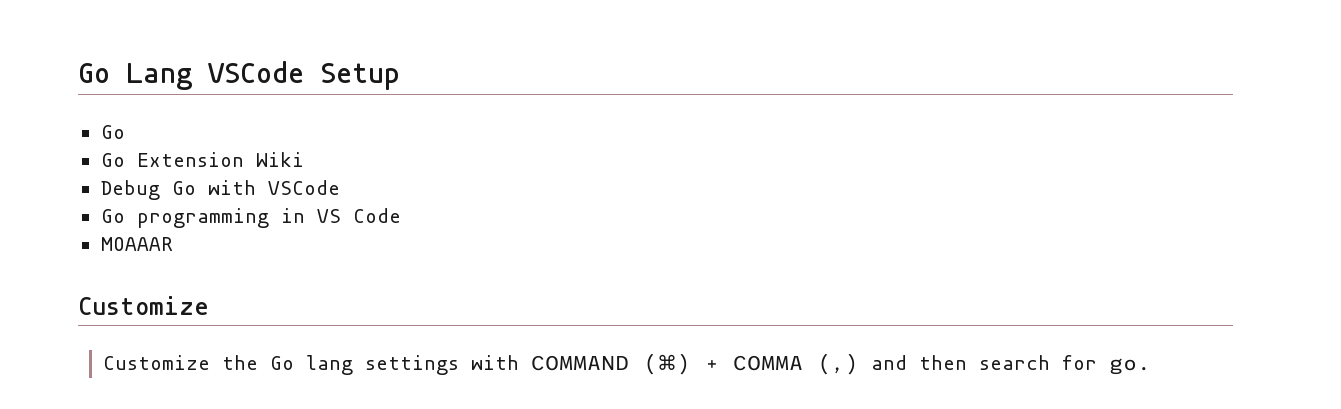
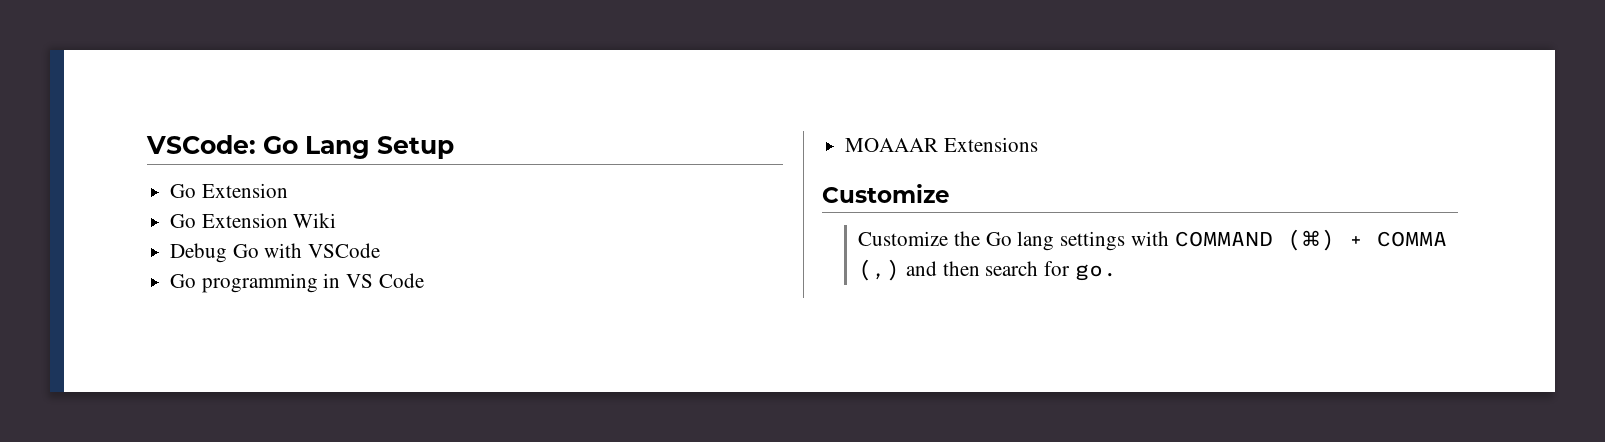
- Go Lang VSCode Setup
- Go
+ VSCode: Go Lang Setup
+ Go Extension
- MOAAAR
+ MOAAAR Extensions

